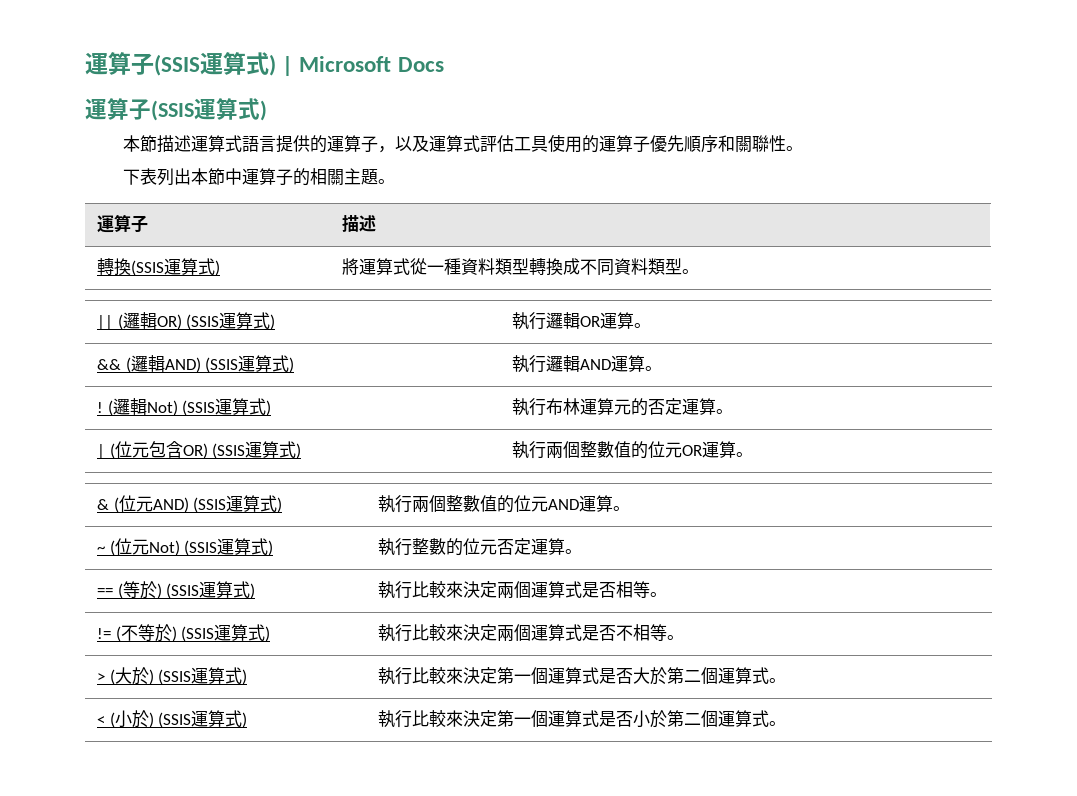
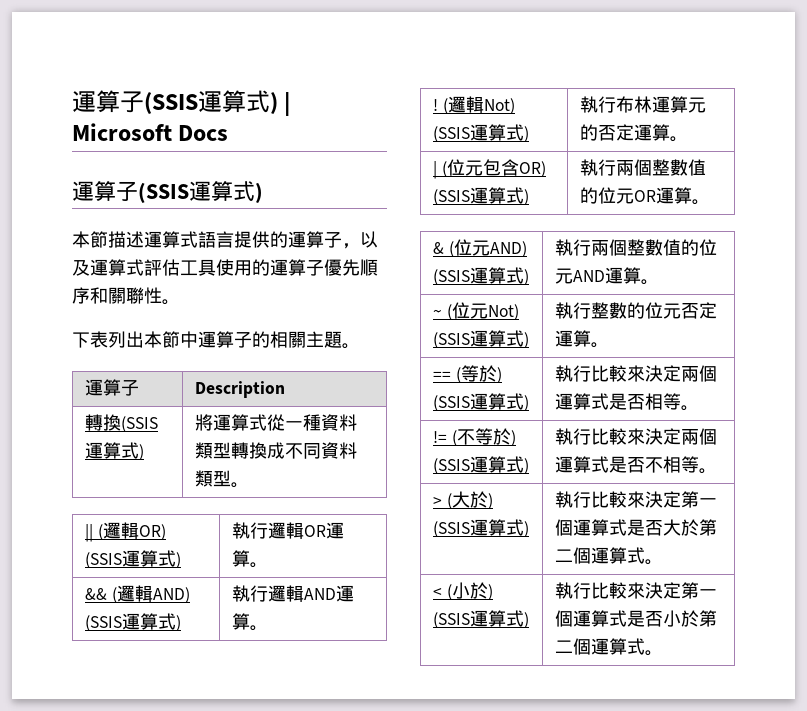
- 運算子 | 描述
+ 運算子 | Description

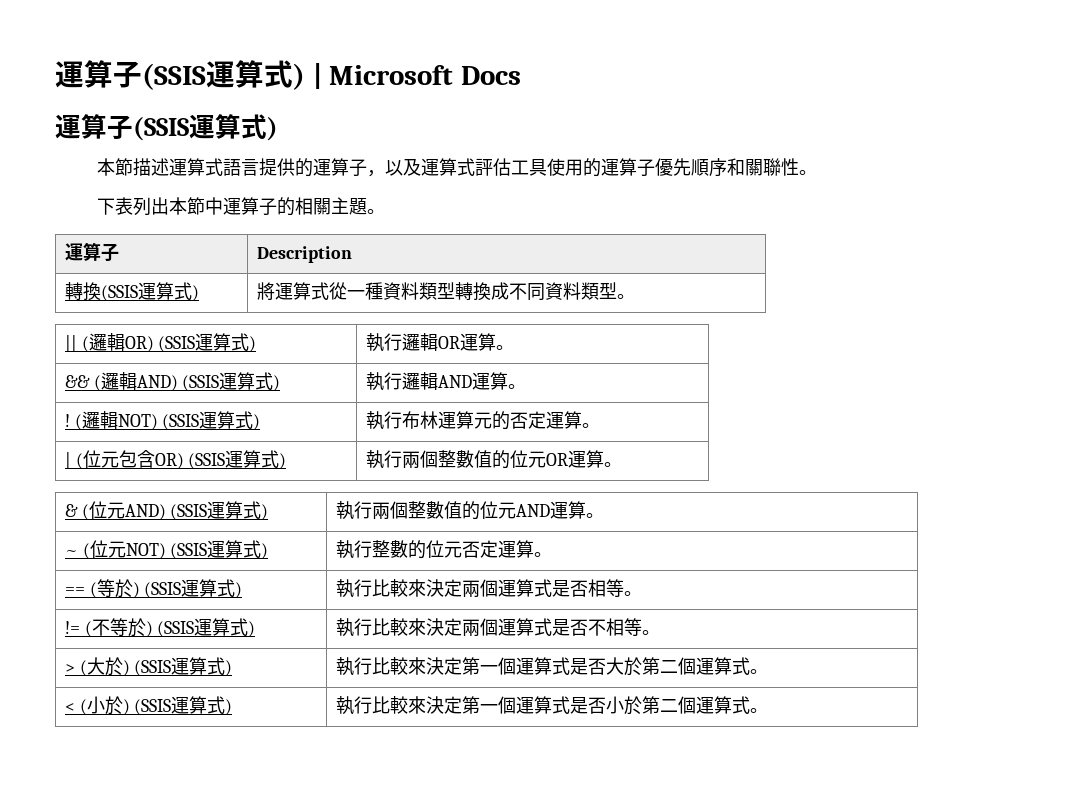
- ! (邏輯Not) (SSIS運算式) | 執行布林運算元的否定運算。
+ ! (邏輯NOT) (SSIS運算式) | 執行布林運算元的否定運算。
- ~ (位元Not) (SSIS運算式) | 執行整數的位元否定運算。
+ ~ (位元NOT) (SSIS運算式) | 執行整數的位元否定運算。

